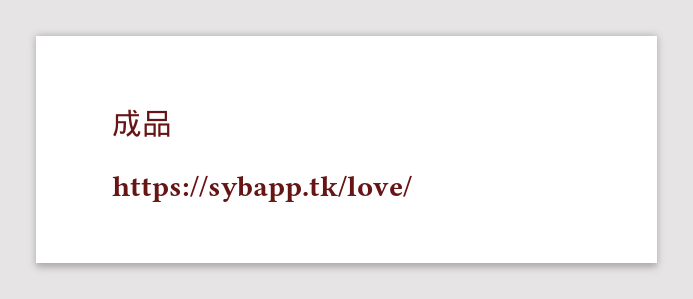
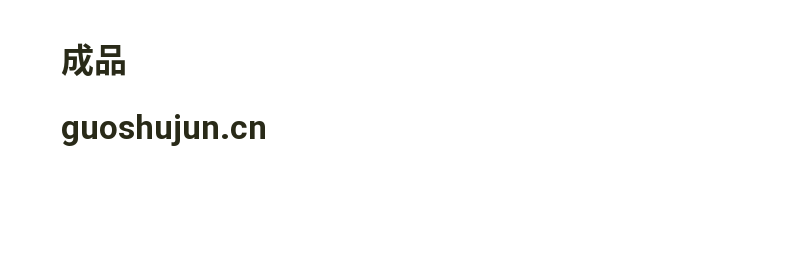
- https://sybapp.tk/love/
+ guoshujun.cn

